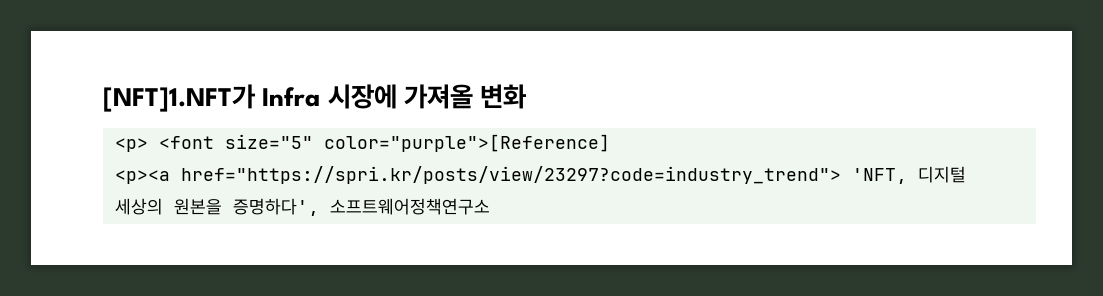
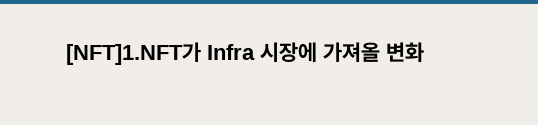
- <p> <font size="5" color="purple">[Reference]
- <p><a href="https://spri.kr/posts/view/23297?code=industry_trend"> 'NFT, 디지털 세상의 원본을 증명하다', 소프트웨어정책연구소

